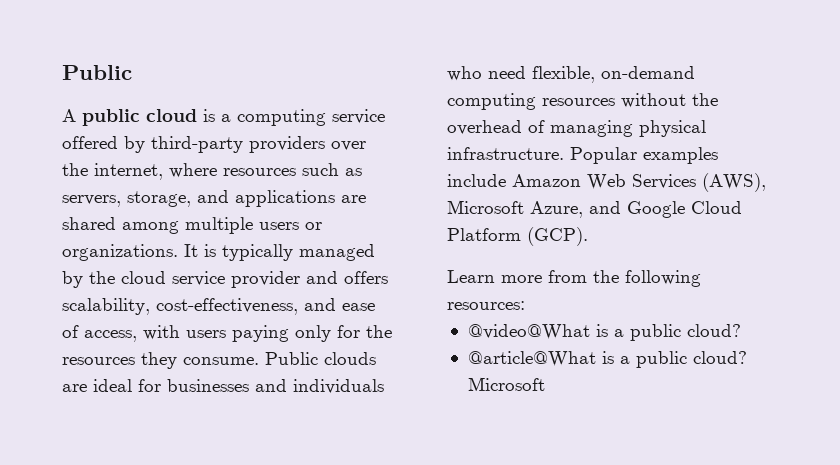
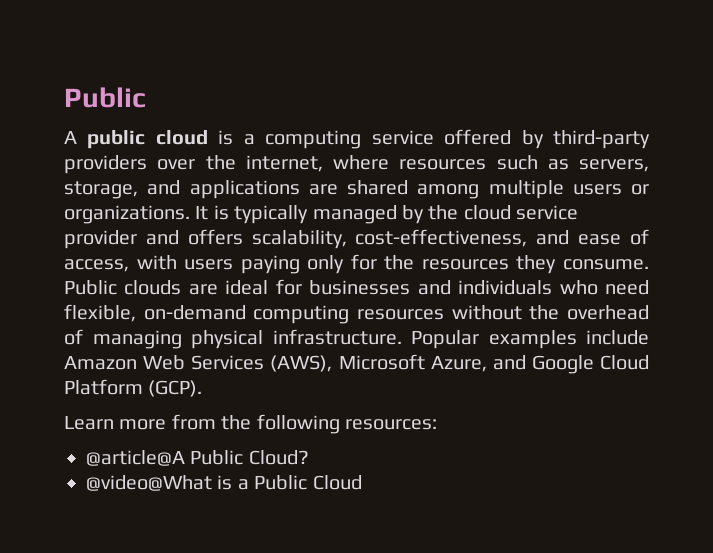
+ @article@A Public Cloud?
- @video@What is a public cloud?
- @article@What is a public cloud? Microsoft
+ @video@What is a Public Cloud

